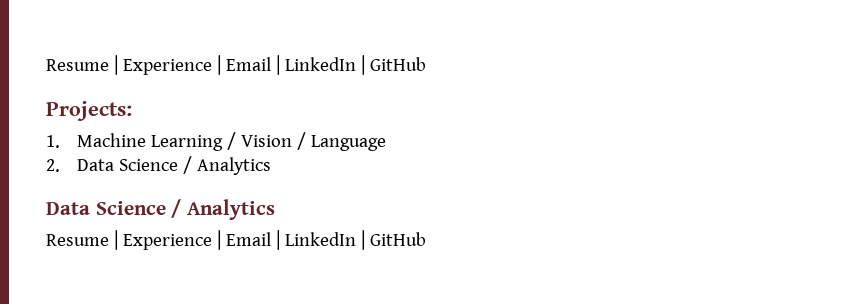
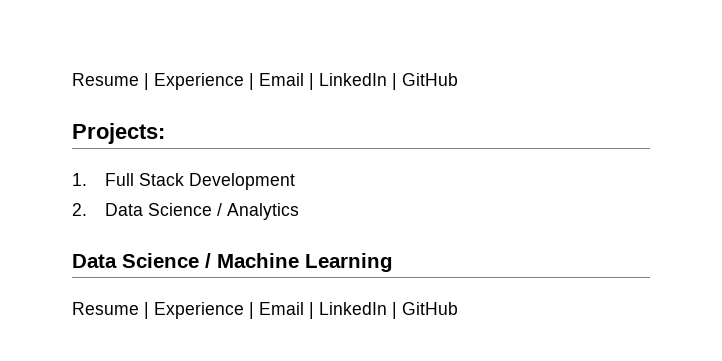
- 1. Machine Learning / Vision / Language
+ 1. Full Stack Development
  2. Data Science / Analytics
- Data Science / Analytics
+ Data Science / Machine Learning

